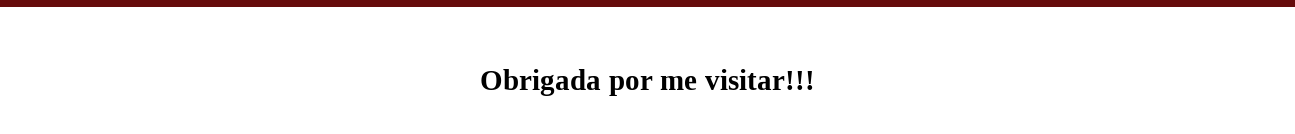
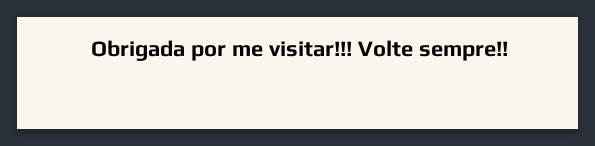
+ Volte sempre!!

